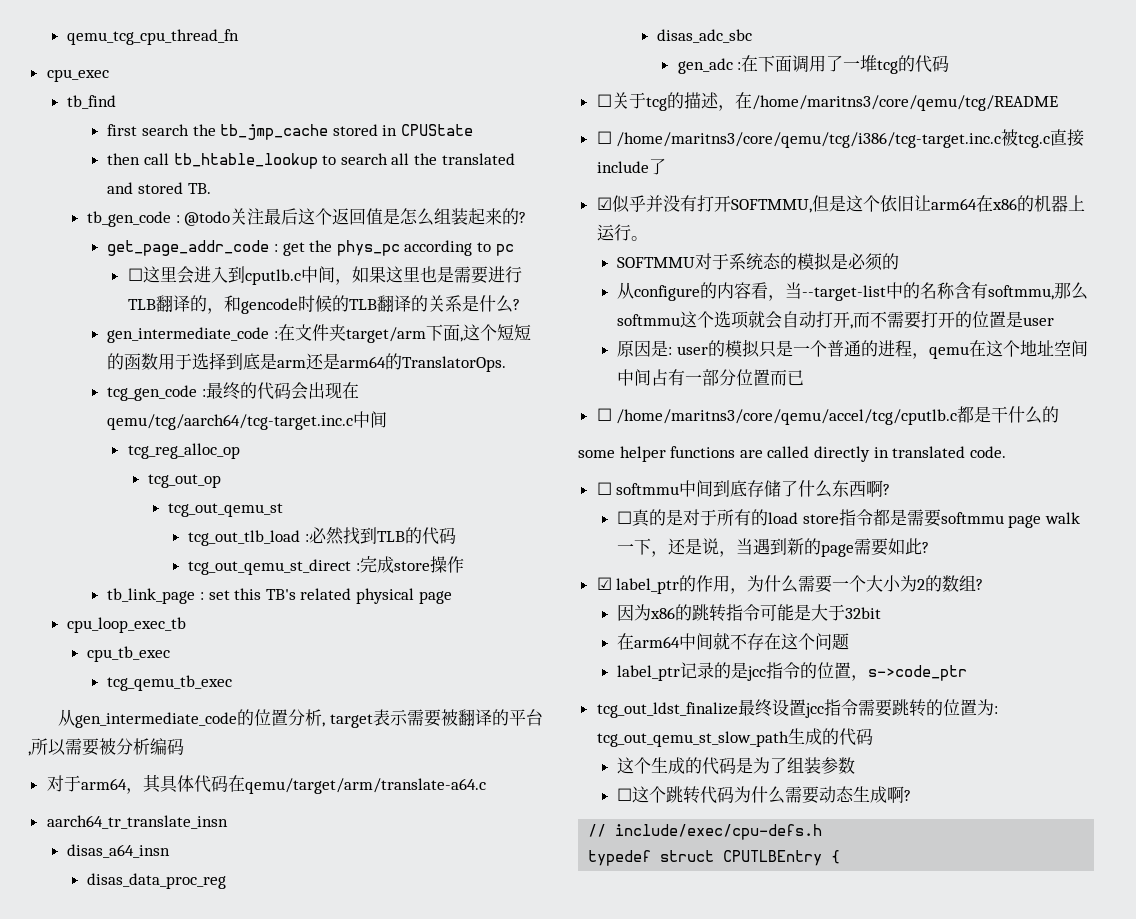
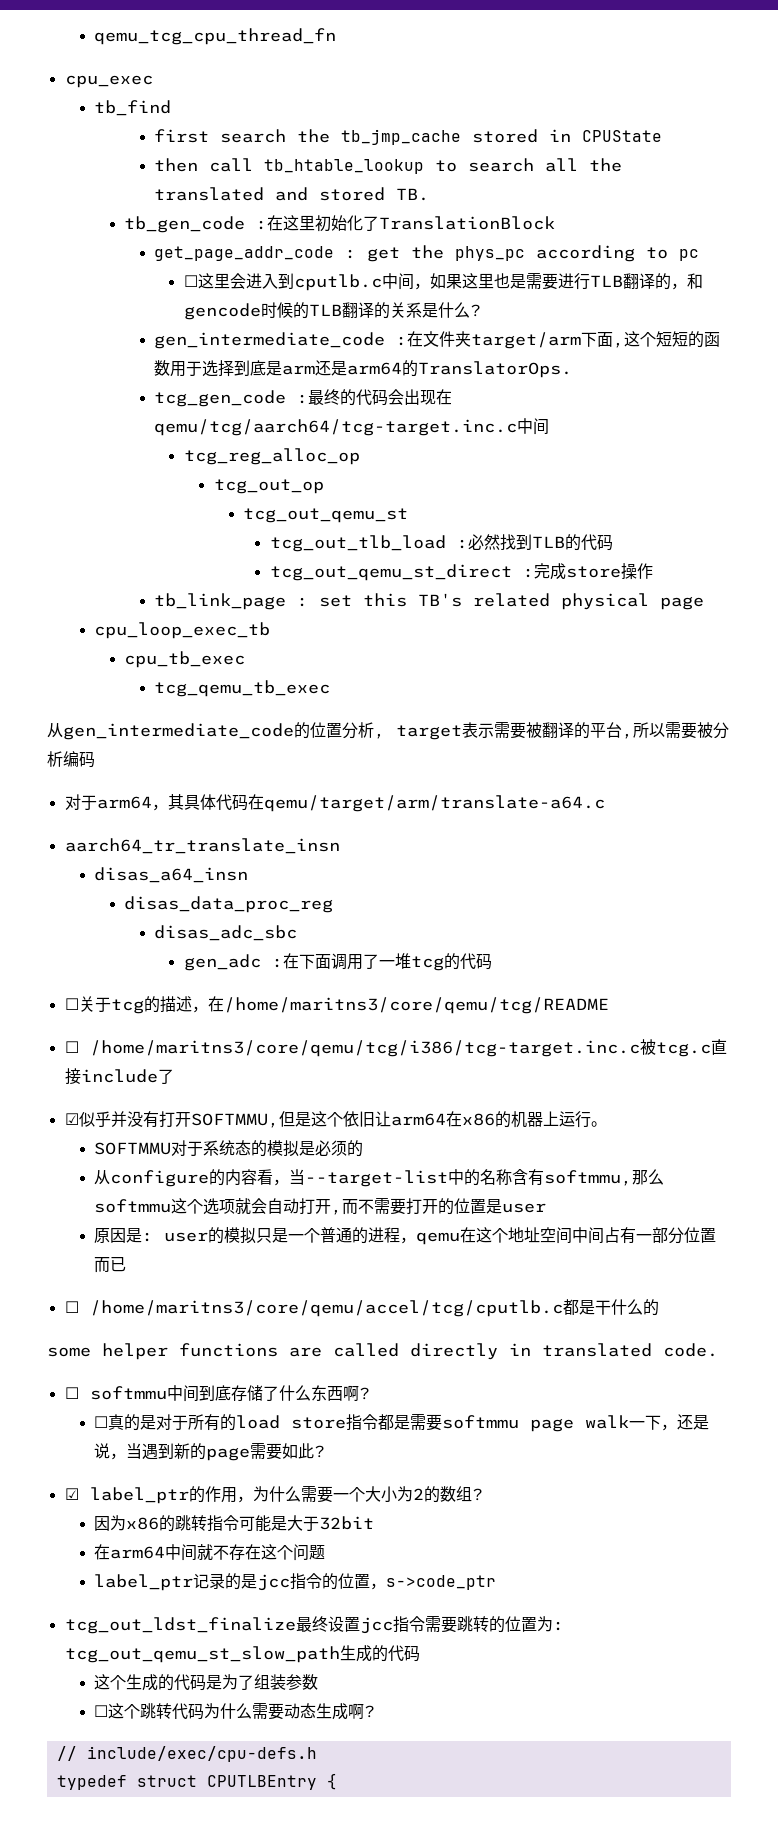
- tb_gen_code : @todo关注最后这个返回值是怎么组装起来的?
+ tb_gen_code :在这里初始化了TranslationBlock

